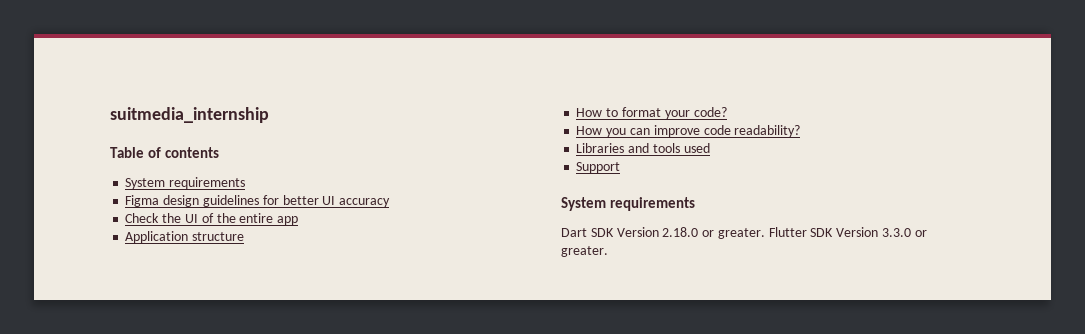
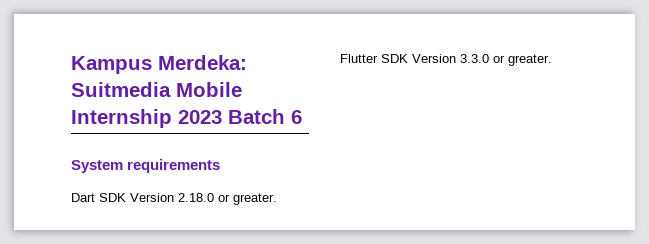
- suitmedia_internship
- Table of contents
- System requirements
- Figma design guidelines for better UI accuracy
- Check the UI of the entire app
- Application structure
- How to format your code?
- How you can improve code readability?
- Libraries and tools used
- Support
+ Kampus Merdeka: Suitmedia Mobile Internship 2023 Batch 6

